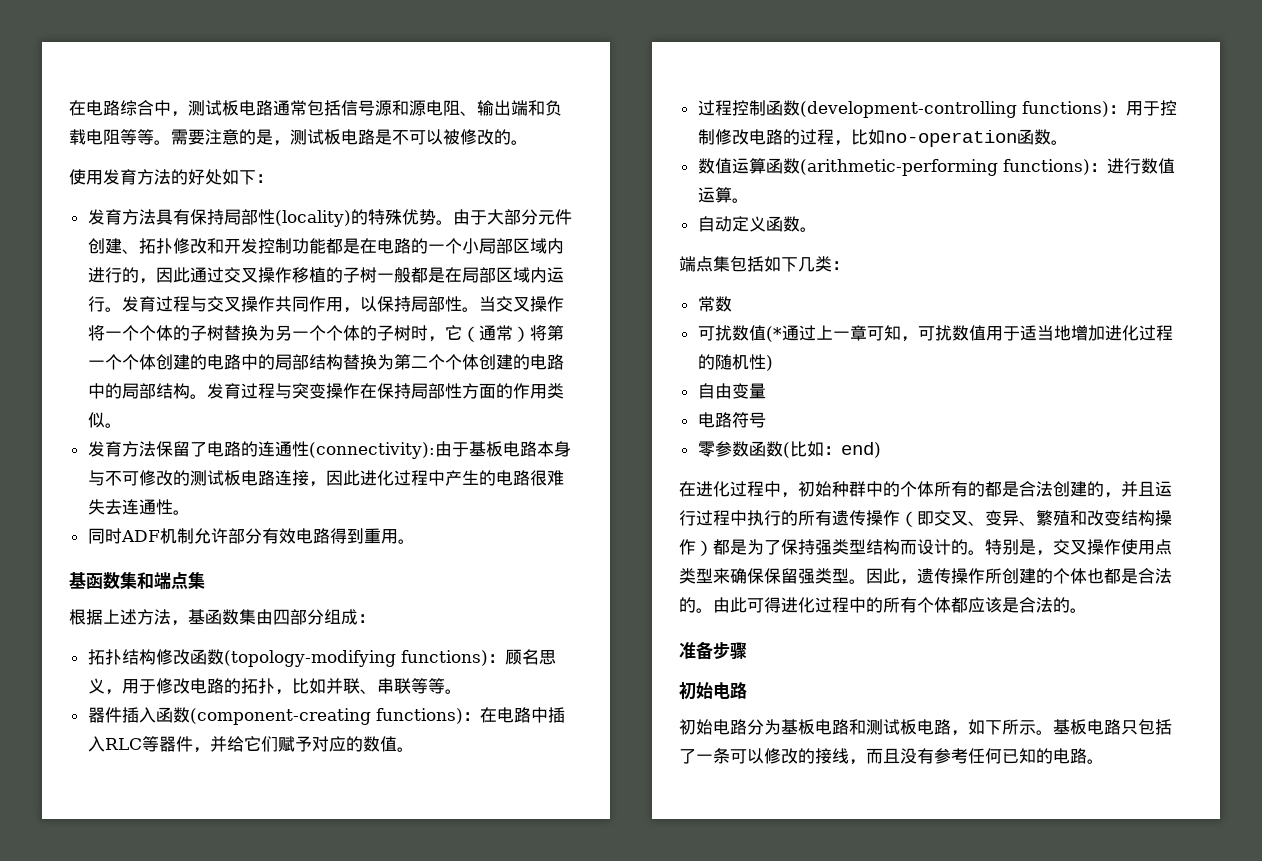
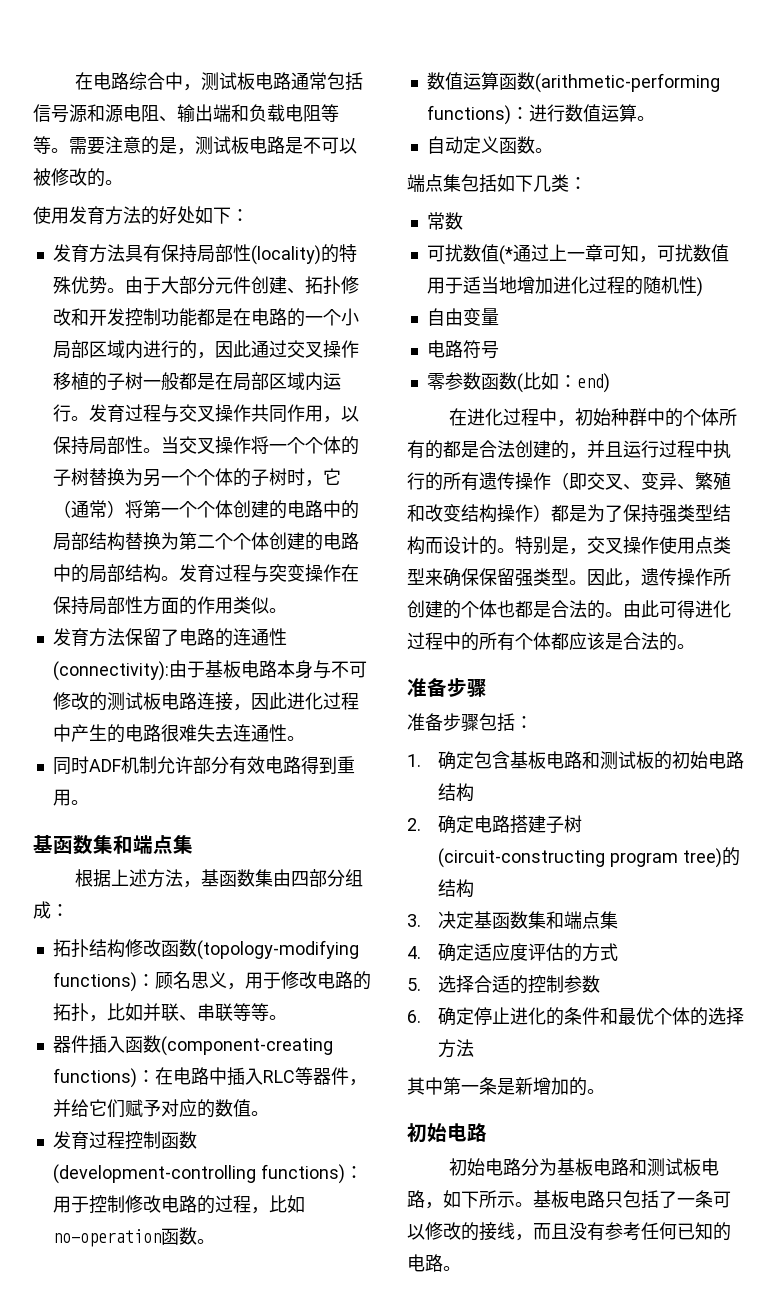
- 过程控制函数(development-controlling functions)：用于控制修改电路的过程，比如no-operation函数。
+ 发育过程控制函数(development-controlling functions)：用于控制修改电路的过程，比如no-operation函数。
+ 准备步骤包括：
+ 1.确定包含基板电路和测试板的初始电路结构
+ 2.确定电路搭建子树(circuit-constructing program tree)的结构
+ 3.决定基函数集和端点集
+ 4.确定适应度评估的方式
+ 5.选择合适的控制参数
+ 6.确定停止进化的条件和最优个体的选择方法
+ 其中第一条是新增加的。

